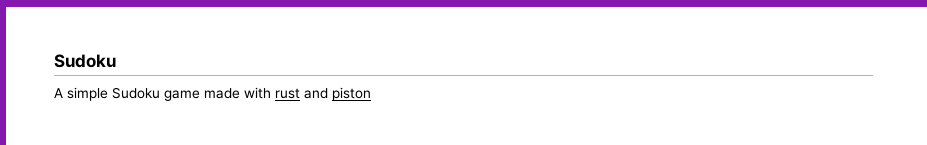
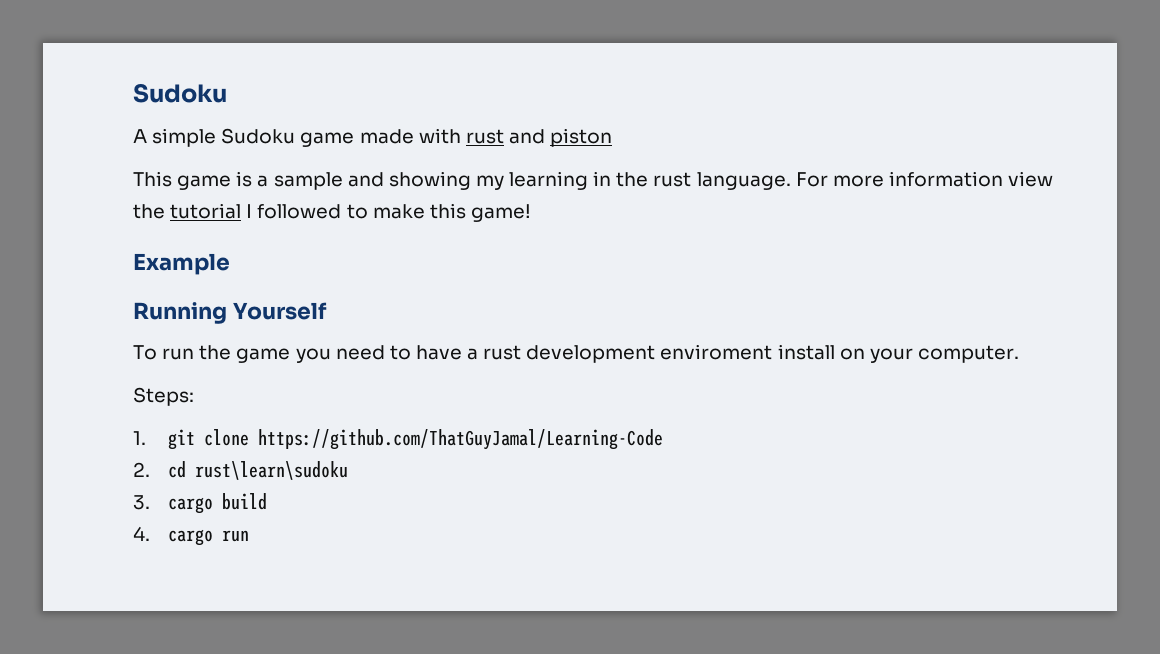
+ This game is a sample and showing my learning in the rust language. For more information view the tutorial I followed to make this game!
+ Example
+ Running Yourself
+ To run the game you need to have a rust development enviroment install on your computer.
+ Steps:
+ 1. git clone https://github.com/ThatGuyJamal/Learning-Code
+ 2. cd rust\learn\sudoku
+ 3. cargo build
+ 4. cargo run

